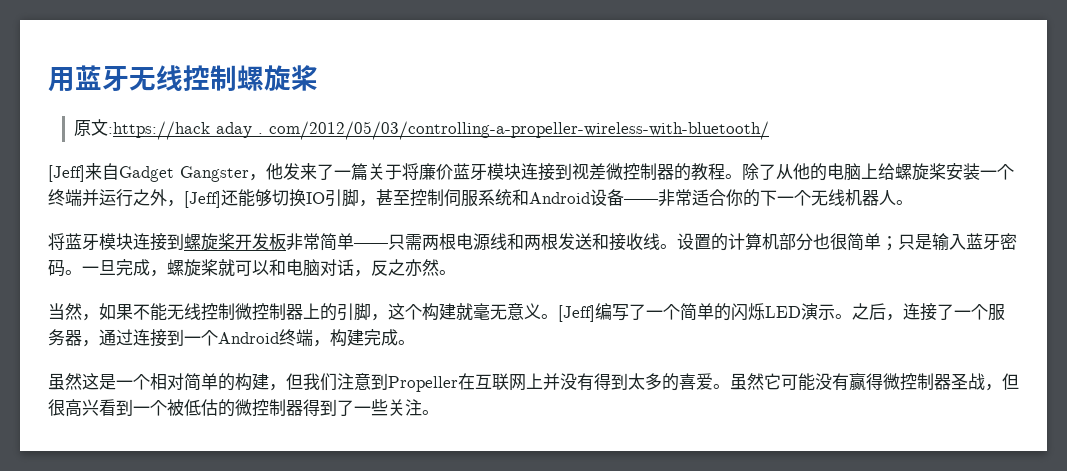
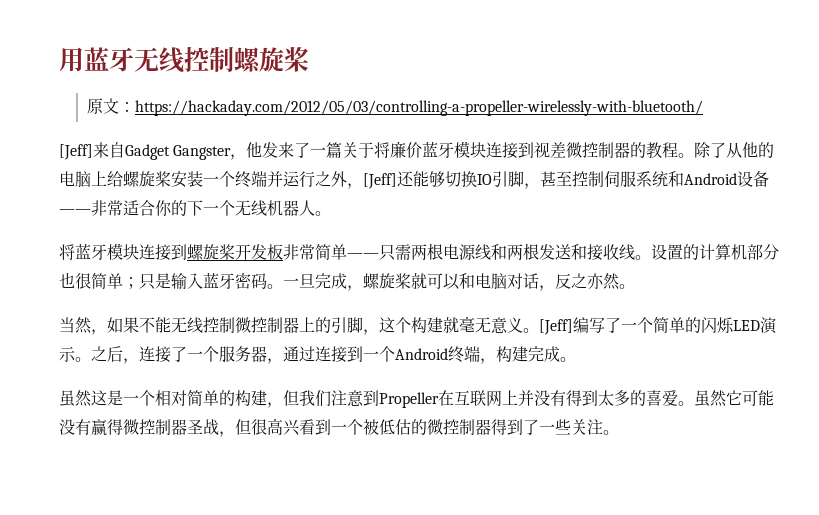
- 原文:https://hack aday . com/2012/05/03/controlling-a-propeller-wireless-with-bluetooth/
+ 原文：https://hackaday.com/2012/05/03/controlling-a-propeller-wirelessly-with-bluetooth/

